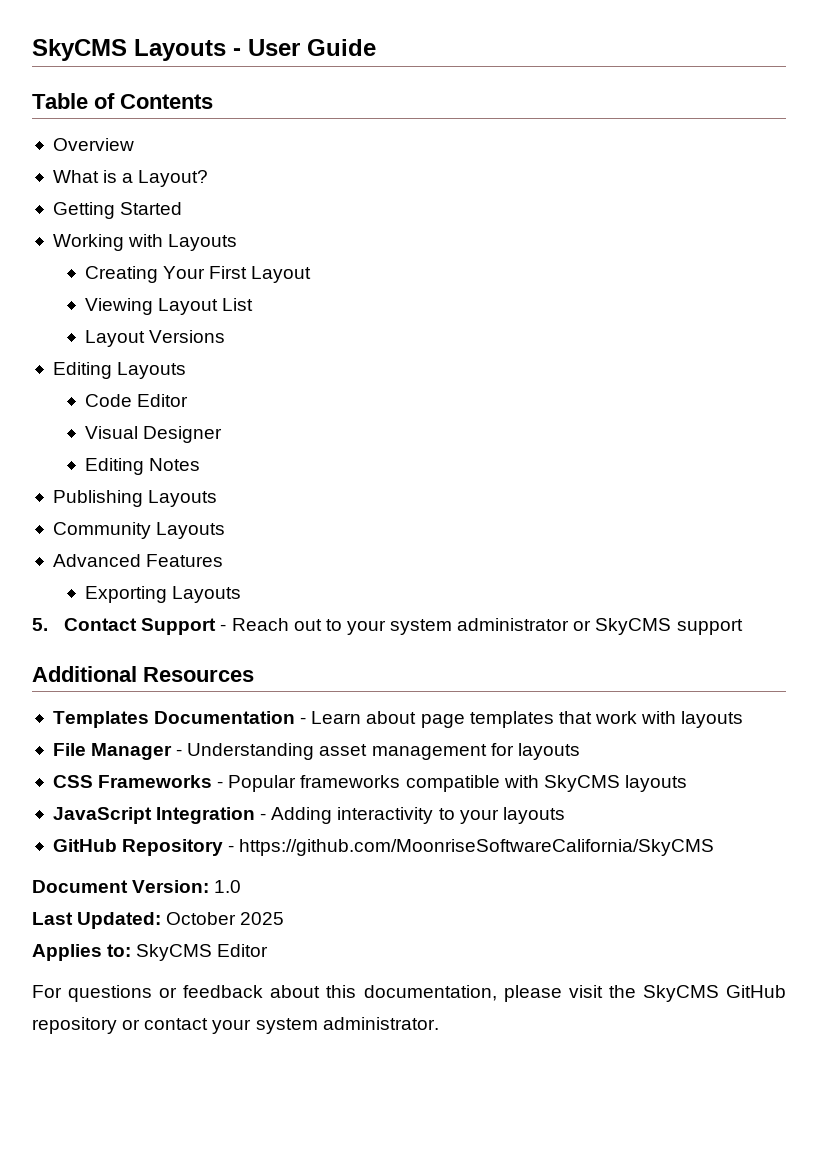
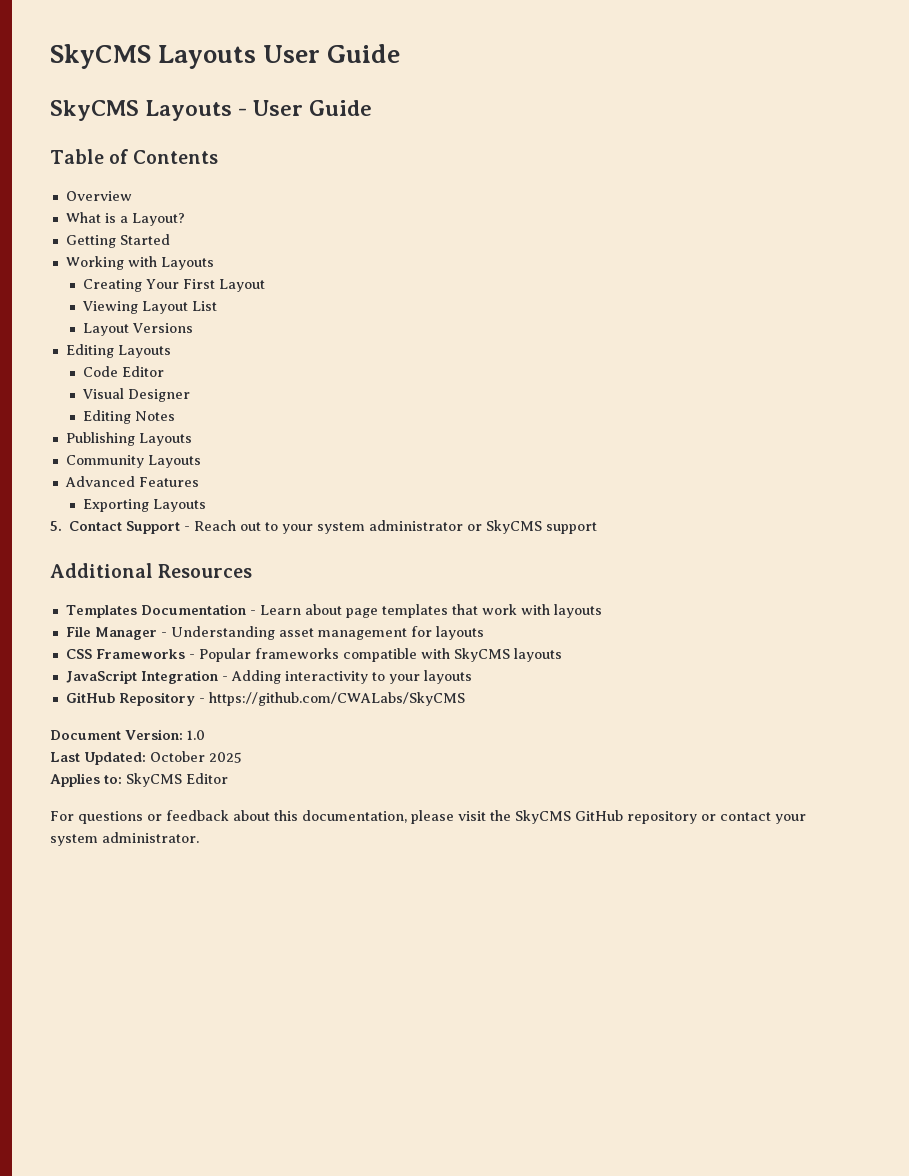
+ SkyCMS Layouts User Guide
- GitHub Repository - https://github.com/MoonriseSoftwareCalifornia/SkyCMS
+ GitHub Repository - https://github.com/CWALabs/SkyCMS

